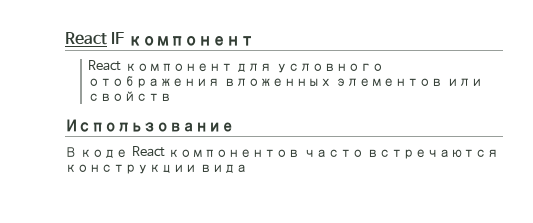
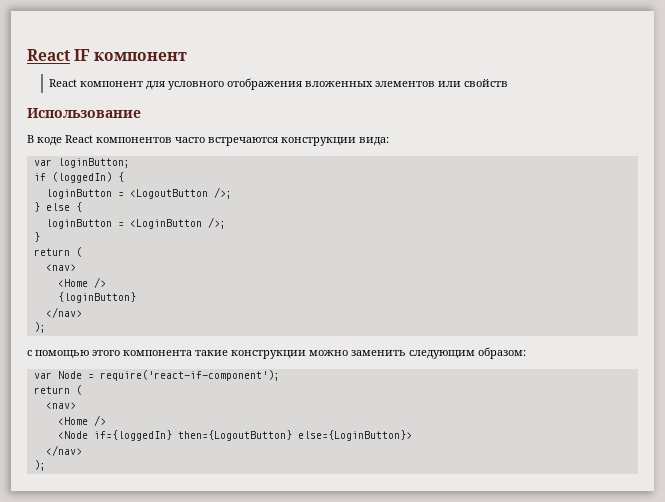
- В коде React компонентов часто встречаются конструкции вида
+ В коде React компонентов часто встречаются конструкции вида:
+ var loginButton;
+ if (loggedIn) {
+ loginButton = <LogoutButton />;
+ } else {
+ loginButton = <LoginButton />;
+ }
+ return (
+ <nav>
+ <Home />
+ {loginButton}
+ </nav>
+ );
+ с помощью этого компонента такие конструкции можно заменить следующим образом:
+ var Node = require('react-if-component');
+ return (
+ <nav>
+ <Home />
+ <Node if={loggedIn} then={LogoutButton} else={LoginButton}>
+ </nav>
+ );

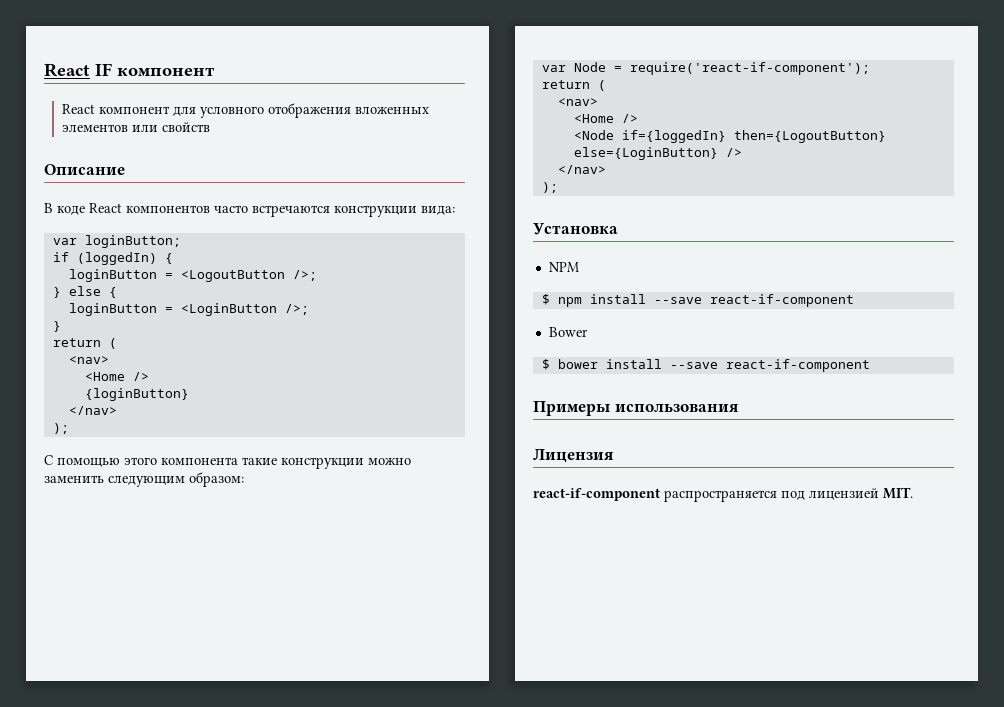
- Использование
+ Описание
- с помощью этого компонента такие конструкции можно заменить следующим образом:
+ С помощью этого компонента такие конструкции можно заменить следующим образом:
- <Node if={loggedIn} then={LogoutButton} else={LoginButton}>
+ <Node if={loggedIn} then={LogoutButton} else={LoginButton} />
  </nav>
  );
+ Установка
+ NPM
+ $ npm install --save react-if-component
+ Bower
+ $ bower install --save react-if-component
+ Примеры использования
+ Лицензия
+ react-if-component распространяется под лицензией MIT.

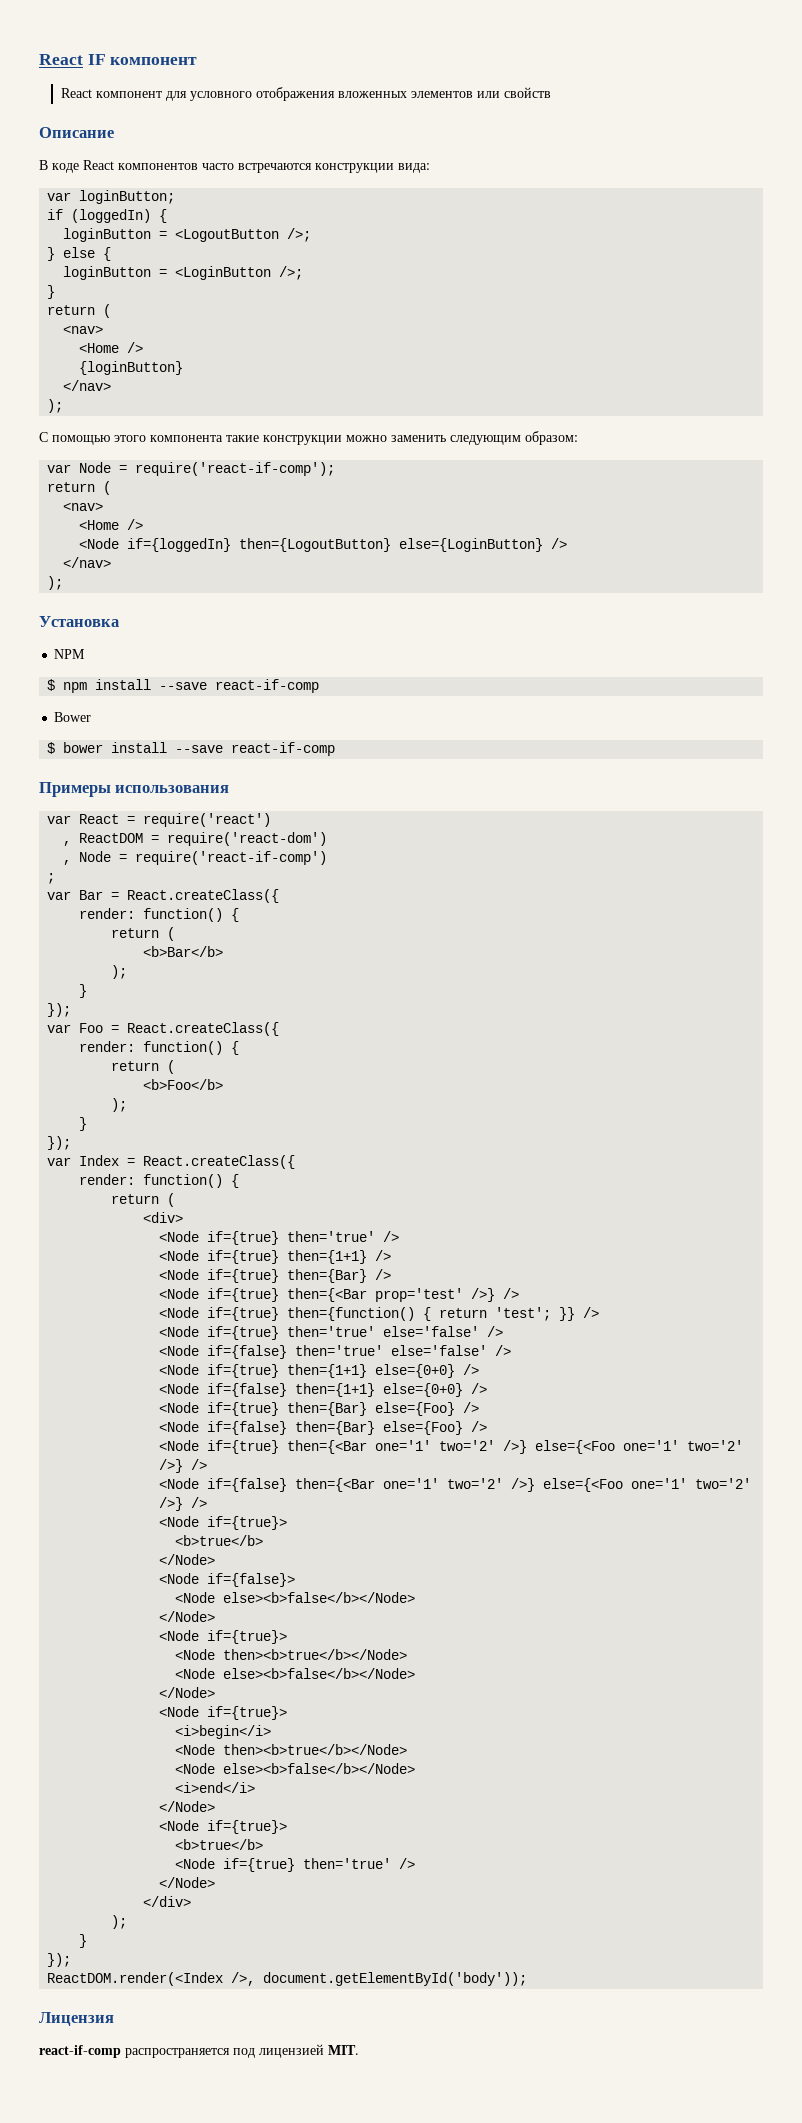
- var Node = require('react-if-component');
+ var Node = require('react-if-comp');
- $ npm install --save react-if-component
+ $ npm install --save react-if-comp
- $ bower install --save react-if-component
+ $ bower install --save react-if-comp
+ var React = require('react')
+ , ReactDOM = require('react-dom')
+ , Node = require('react-if-comp')
+ ;
+ var Bar = React.createClass({
+ render: function() {
+ return (
+ <b>Bar</b>
+ );
+ }
+ });
+ var Foo = React.createClass({
+ render: function() {
+ return (
+ <b>Foo</b>
+ );
+ }
+ });
+ var Index = React.createClass({
+ render: function() {
+ return (
+ <div>
+ <Node if={true} then='true' />
+ <Node if={true} then={1+1} />
+ <Node if={true} then={Bar} />
+ <Node if={true} then={<Bar prop='test' />} />
+ <Node if={true} then={function() { return 'test'; }} />
+ <Node if={true} then='true' else='false' />
+ <Node if={false} then='true' else='false' />
+ <Node if={true} then={1+1} else={0+0} />
+ <Node if={false} then={1+1} else={0+0} />
+ <Node if={true} then={Bar} else={Foo} />
+ <Node if={false} then={Bar} else={Foo} />
+ <Node if={true} then={<Bar one='1' two='2' />} else={<Foo one='1' two='2' />} />
+ <Node if={false} then={<Bar one='1' two='2' />} else={<Foo one='1' two='2' />} />
+ <Node if={true}>
+ <b>true</b>
+ </Node>
+ <Node if={false}>
+ <Node else><b>false</b></Node>
+ </Node>
+ <Node if={true}>
+ <Node then><b>true</b></Node>
+ <Node else><b>false</b></Node>
+ </Node>
+ <Node if={true}>
+ <i>begin</i>
+ <Node then><b>true</b></Node>
+ <Node else><b>false</b></Node>
+ <i>end</i>
+ </Node>
+ <Node if={true}>
+ <b>true</b>
+ <Node if={true} then='true' />
+ </Node>
+ </div>
+ );
+ }
+ });
+ ReactDOM.render(<Index />, document.getElementById('body'));
- react-if-component распространяется под лицензией MIT.
+ react-if-comp распространяется под лицензией MIT.

